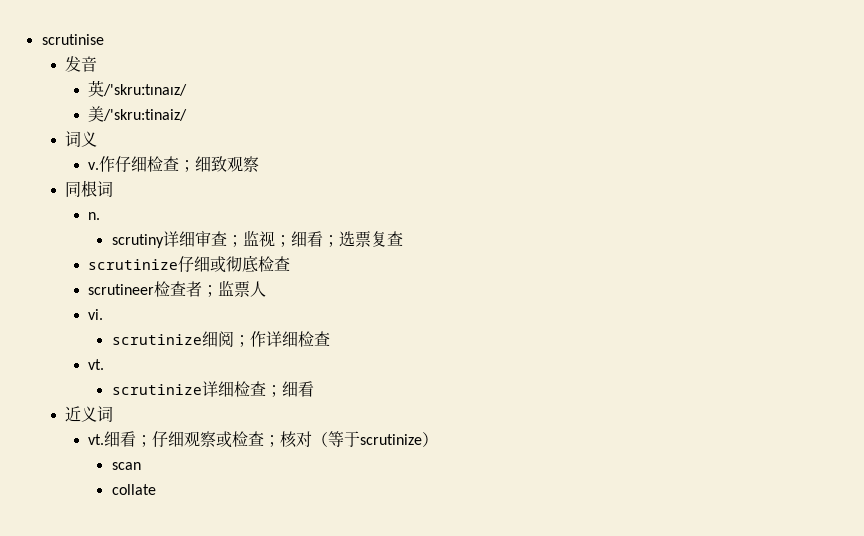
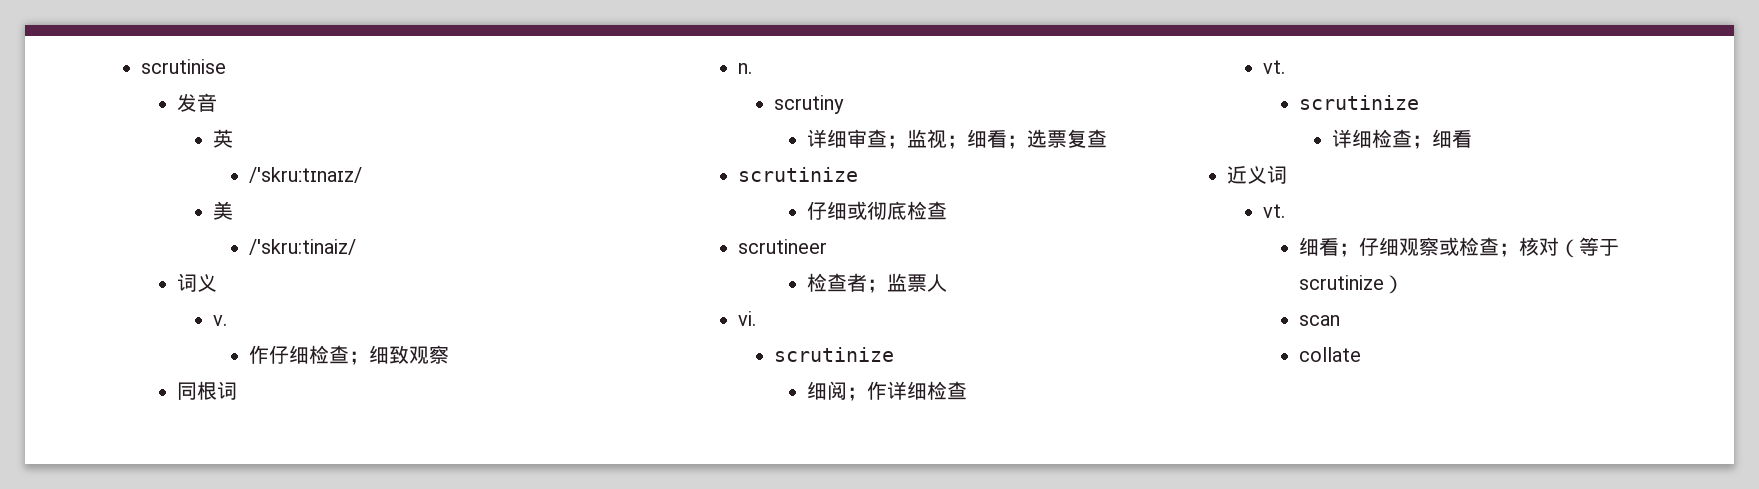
- 英/'skruːtɪnaɪz/
+ 英
+ /'skruːtɪnaɪz/
- 美/'skru:tinaiz/
+ 美
+ /'skru:tinaiz/
- v.作仔细检查；细致观察
+ v.
+ 作仔细检查；细致观察
- scrutiny详细审查；监视；细看；选票复查
- scrutinize仔细或彻底检查
+ scrutiny
+ 详细审查；监视；细看；选票复查
+ scrutinize
+ 仔细或彻底检查
- scrutineer检查者；监票人
+ scrutineer
+ 检查者；监票人
  vi.
- scrutinize细阅；作详细检查
+ scrutinize
+ 细阅；作详细检查
  vt.
- scrutinize详细检查；细看
+ scrutinize
+ 详细检查；细看
  近义词
- vt.细看；仔细观察或检查；核对（等于scrutinize）
+ vt.
+ 细看；仔细观察或检查；核对（等于scrutinize）

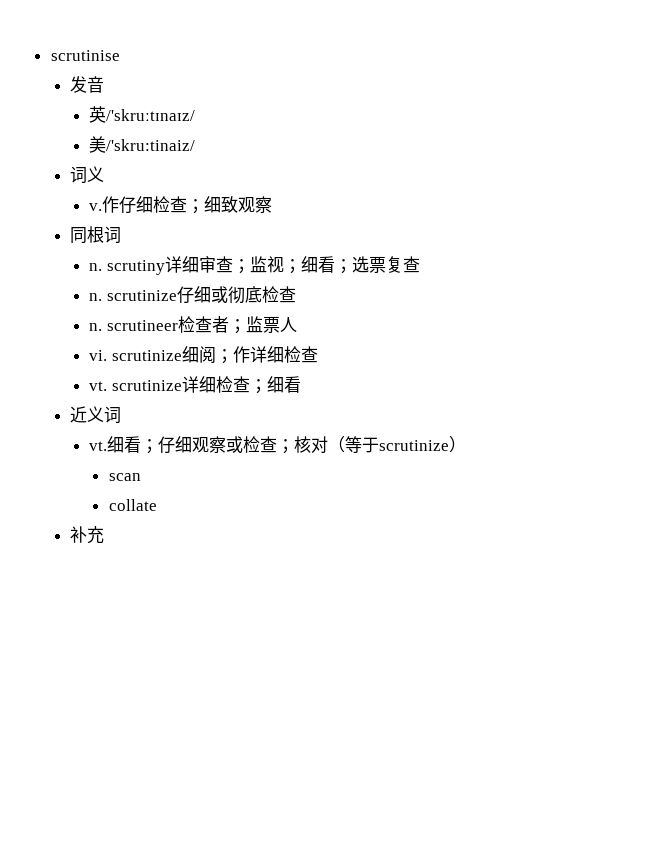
- 英
- /'skruːtɪnaɪz/
+ 英/'skruːtɪnaɪz/
- 美
- /'skru:tinaiz/
+ 美/'skru:tinaiz/
- v.
- 作仔细检查；细致观察
+ v.作仔细检查；细致观察
- n.
- scrutiny
- 详细审查；监视；细看；选票复查
- scrutinize
- 仔细或彻底检查
+ n. scrutiny详细审查；监视；细看；选票复查
+ n. scrutinize仔细或彻底检查
- scrutineer
- 检查者；监票人
+ n. scrutineer检查者；监票人
- vi.
- scrutinize
- 细阅；作详细检查
- vt.
- scrutinize
- 详细检查；细看
+ vi. scrutinize细阅；作详细检查
+ vt. scrutinize详细检查；细看
  近义词
- vt.
- 细看；仔细观察或检查；核对（等于scrutinize）
+ vt.细看；仔细观察或检查；核对（等于scrutinize）
+ 补充

